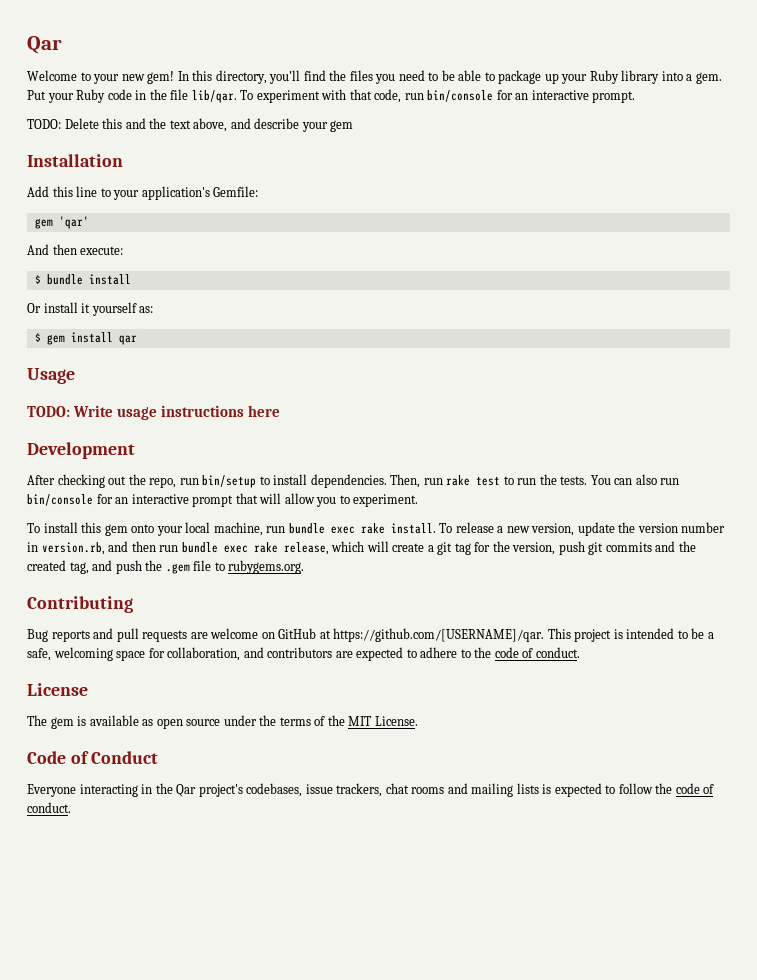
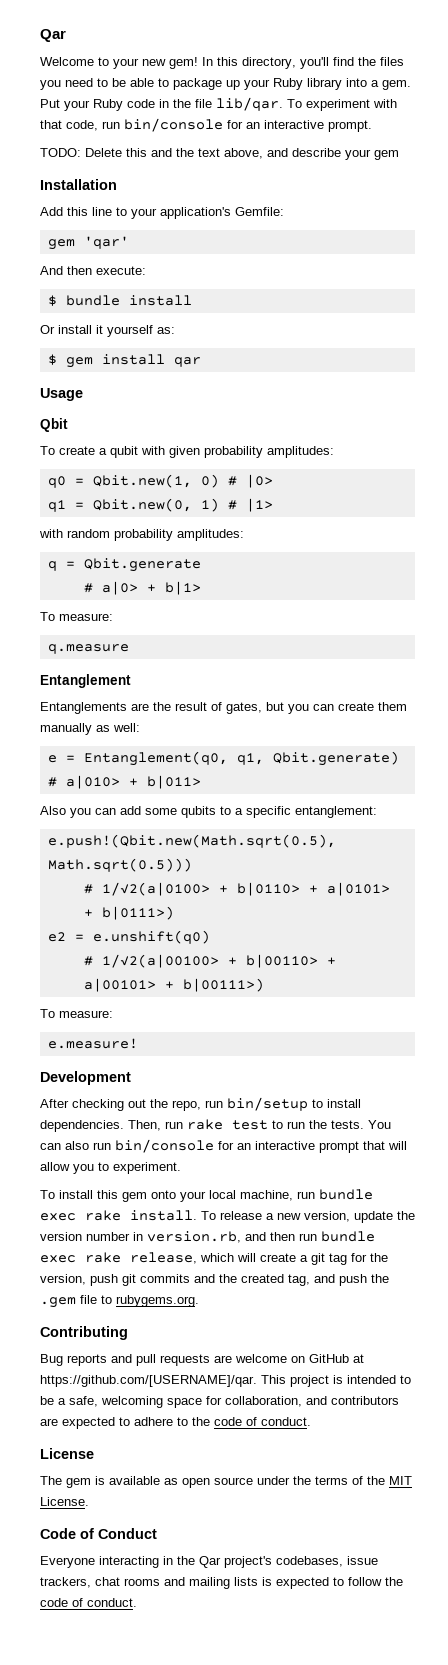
- TODO: Write usage instructions here
+ Qbit
+ To create a qubit with given probability amplitudes:
+ q0 = Qbit.new(1, 0) # |0>
+ q1 = Qbit.new(0, 1) # |1>
+ with random probability amplitudes:
+ q = Qbit.generate
+ # a|0> + b|1>
+ To measure:
+ q.measure
+ Entanglement
+ Entanglements are the result of gates, but you can create them manually as well:
+ e = Entanglement(q0, q1, Qbit.generate) # a|010> + b|011>
+ Also you can add some qubits to a specific entanglement:
+ e.push!(Qbit.new(Math.sqrt(0.5), Math.sqrt(0.5)))
+ # 1/√2(a|0100> + b|0110> + a|0101> + b|0111>)
+ e2 = e.unshift(q0)
+ # 1/√2(a|00100> + b|00110> + a|00101> + b|00111>)
+ To measure:
+ e.measure!

